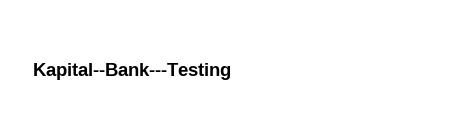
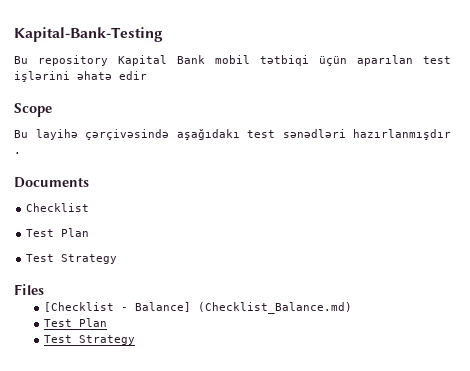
- Kapital--Bank---Testing
+ Kapital-Bank-Testing
+ Bu repository Kapital Bank mobil tətbiqi üçün aparılan test işlərini əhatə edir
+ Scope
+ Bu layihə çərçivəsində aşağıdakı test sənədləri hazırlanmışdır .
+ Documents
+ Checklist
+ Test Plan
+ Test Strategy
+ Files
+ [Checklist - Balance] (Checklist_Balance.md)
+ Test Plan
+ Test Strategy

